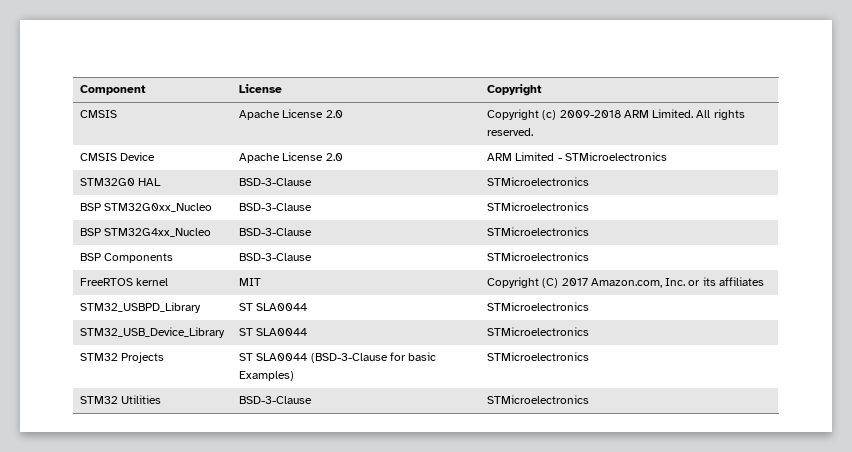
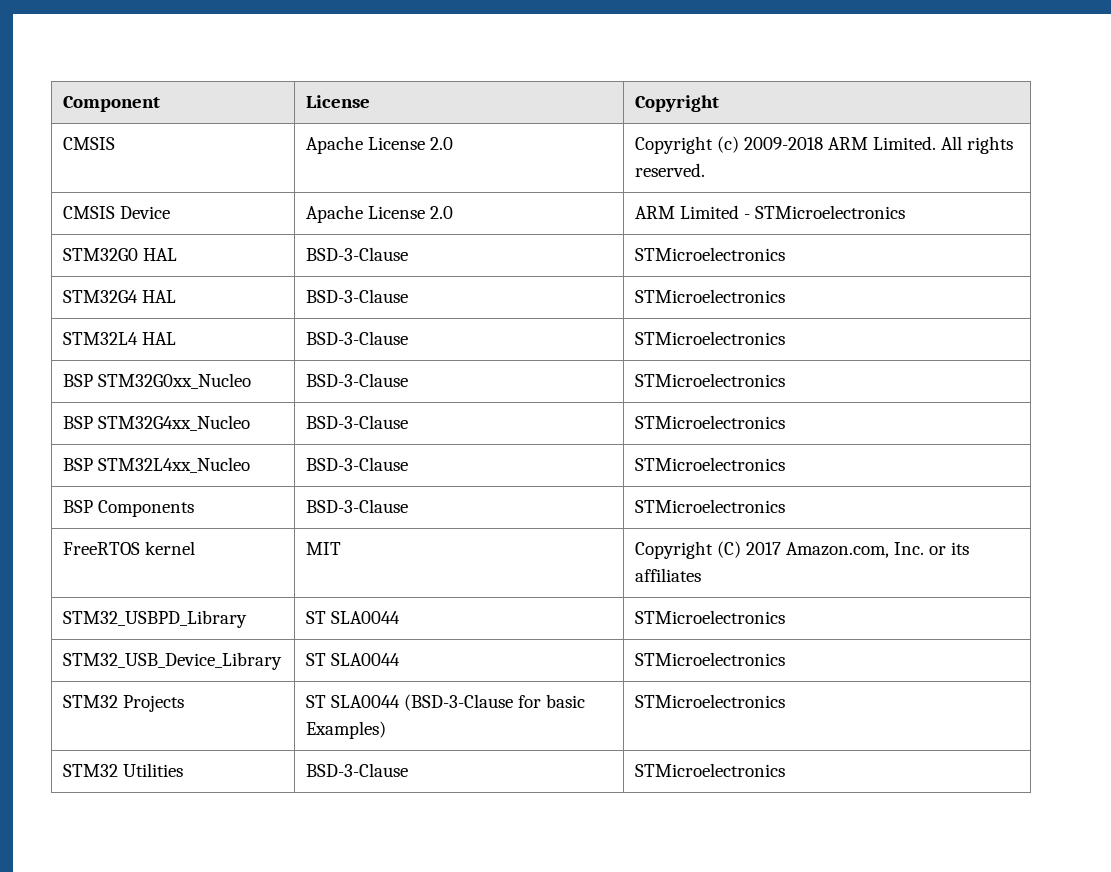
+ STM32G4 HAL | BSD-3-Clause | STMicroelectronics
+ STM32L4 HAL | BSD-3-Clause | STMicroelectronics
+ BSP STM32L4xx_Nucleo | BSD-3-Clause | STMicroelectronics

